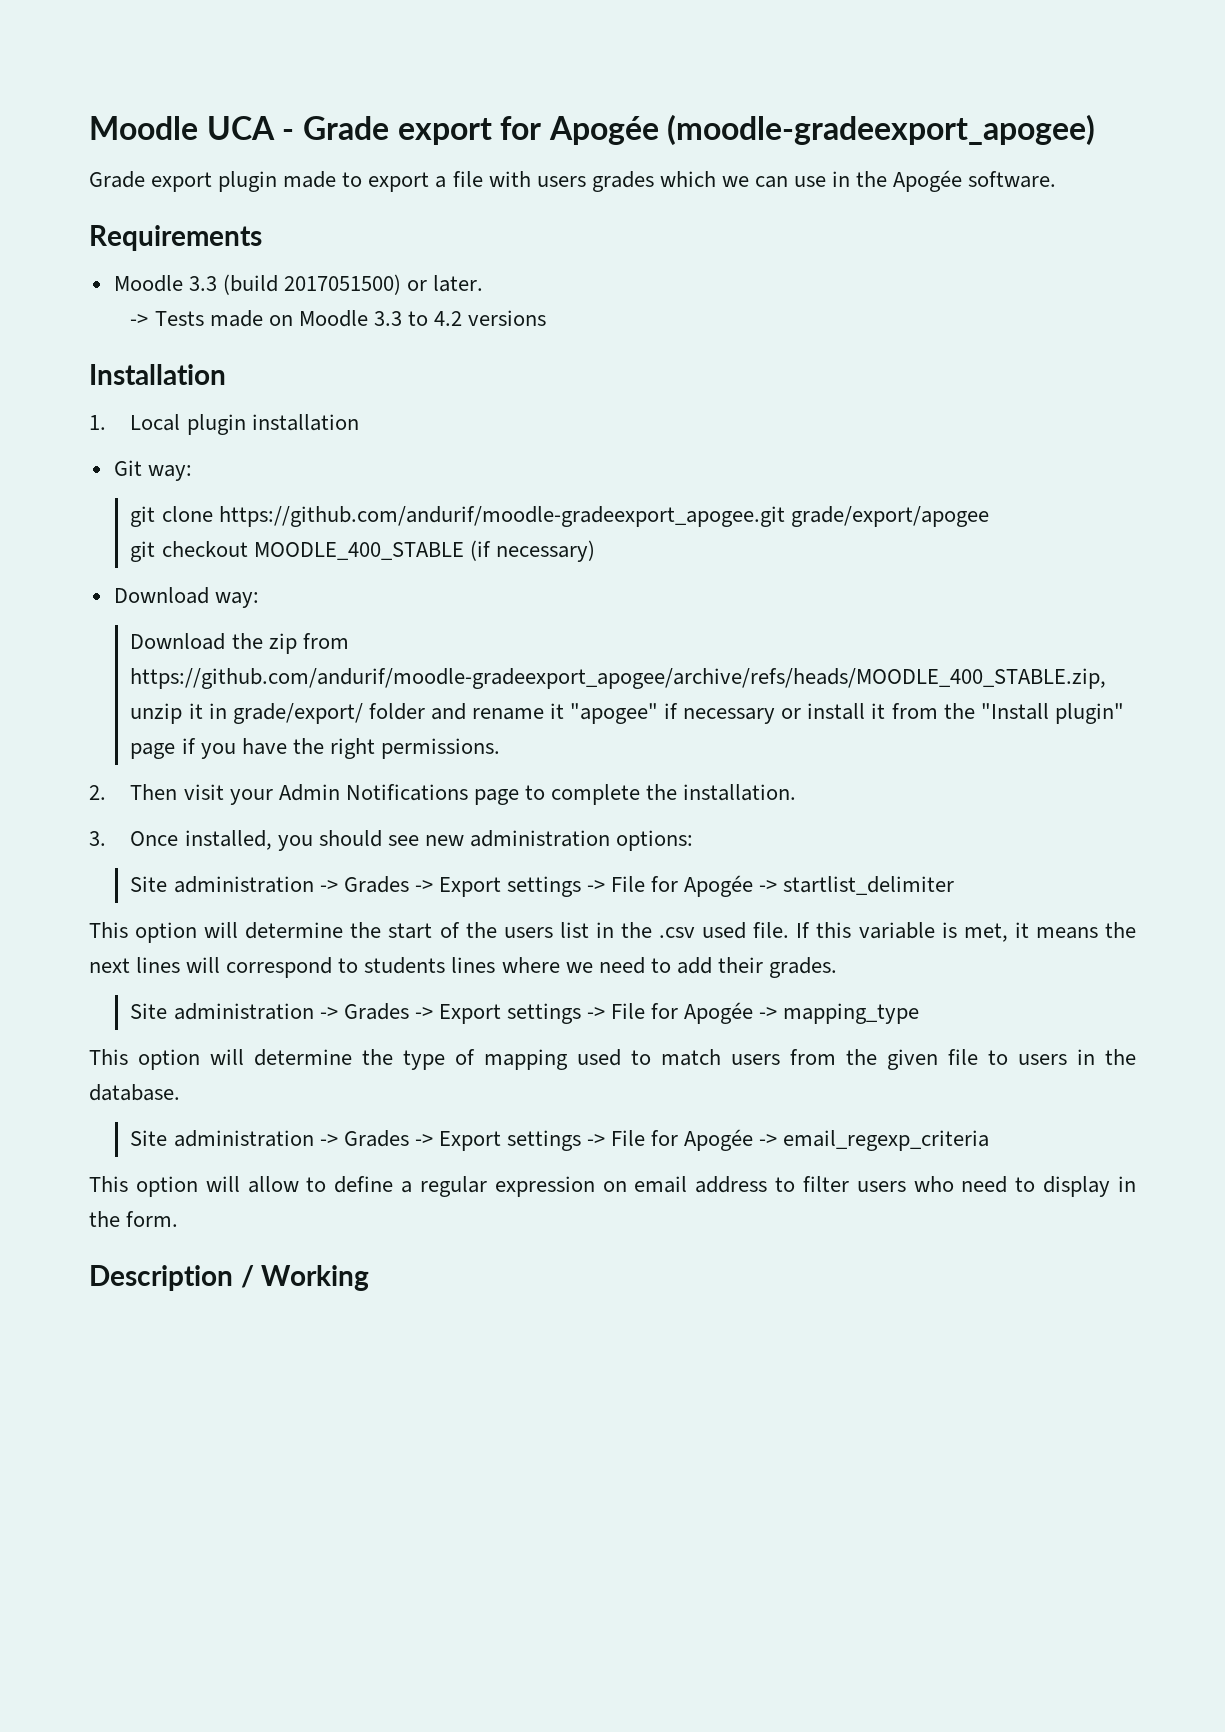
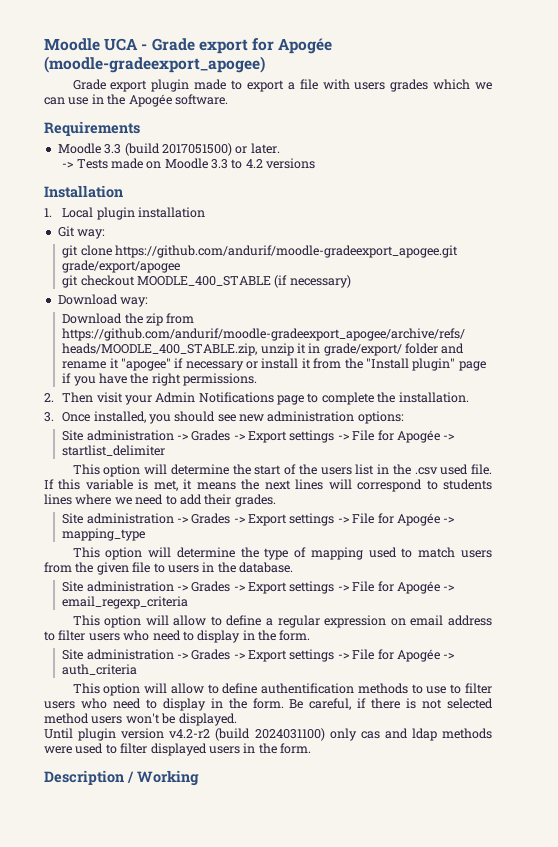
+ Site administration -> Grades -> Export settings -> File for Apogée -> auth_criteria
+ This option will allow to define authentification methods to use to filter users who need to display in the form. Be careful, if there is not selected method users won't be displayed.
+ Until plugin version v4.2-r2 (build 2024031100) only cas and ldap methods were used to filter displayed users in the form.

